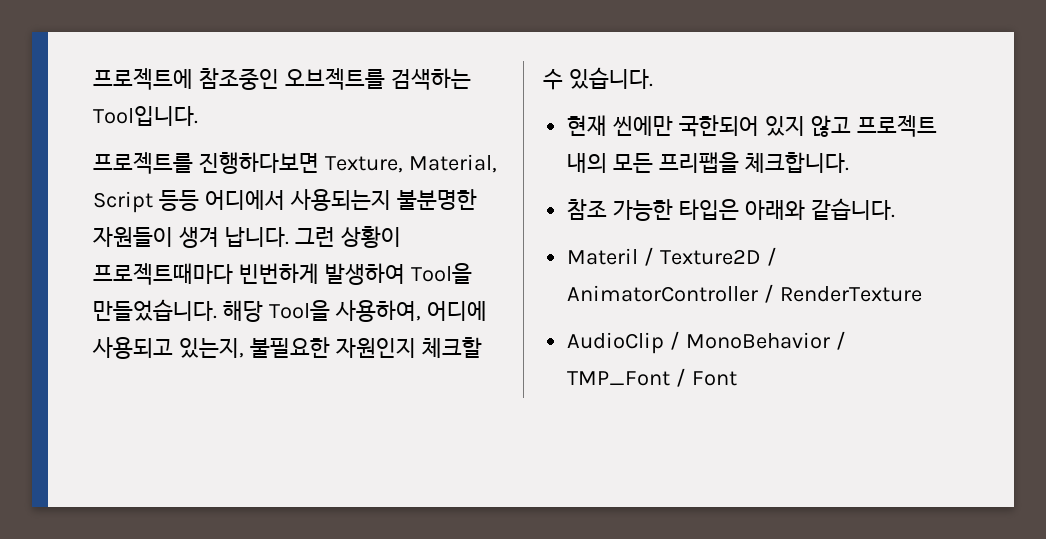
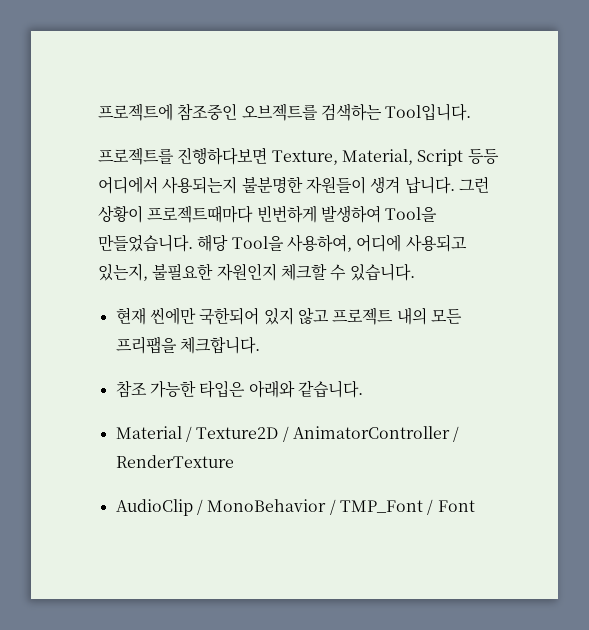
- Materil / Texture2D / AnimatorController / RenderTexture
+ Material / Texture2D / AnimatorController / RenderTexture

